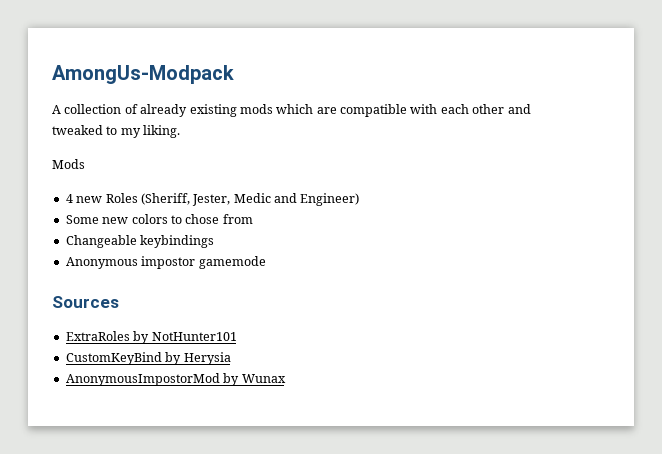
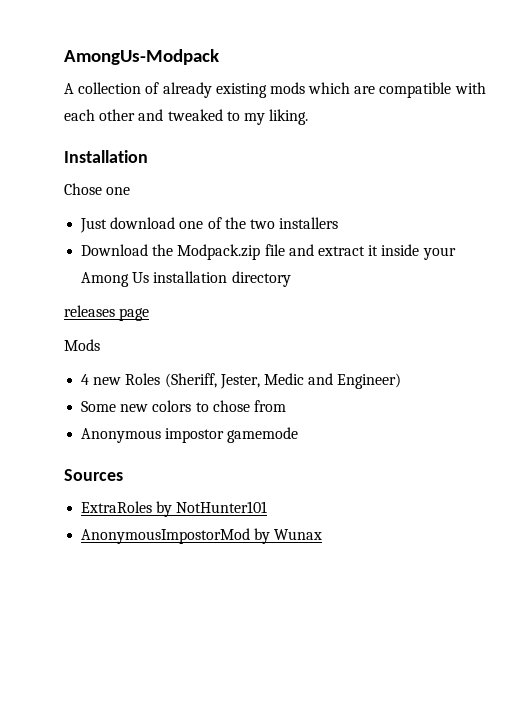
+ Installation
+ Chose one
+ Just download one of the two installers
+ Download the Modpack.zip file and extract it inside your Among Us installation directory
+ releases page
- Changeable keybindings
- CustomKeyBind by Herysia

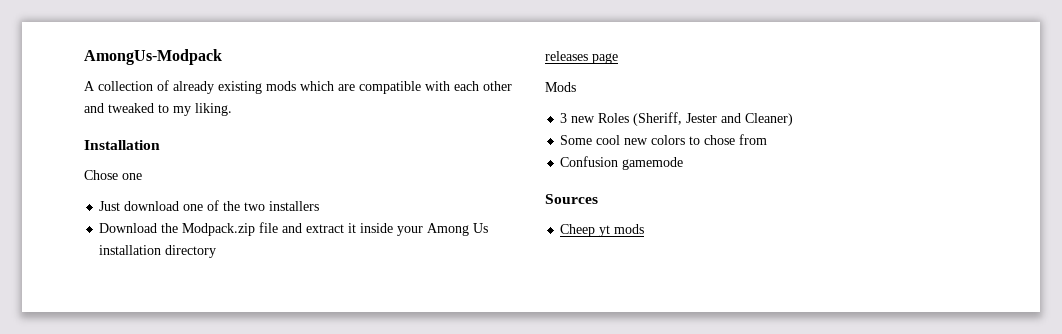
- 4 new Roles (Sheriff, Jester, Medic and Engineer)
+ 3 new Roles (Sheriff, Jester and Cleaner)
- Some new colors to chose from
+ Some cool new colors to chose from
- Anonymous impostor gamemode
+ Confusion gamemode
- ExtraRoles by NotHunter101
- AnonymousImpostorMod by Wunax
+ Cheep yt mods

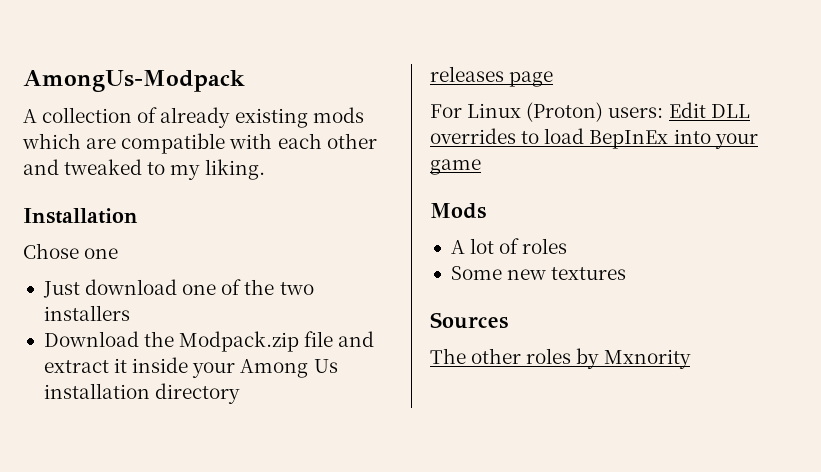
+ For Linux (Proton) users: Edit DLL overrides to load BepInEx into your game
  Mods
- 3 new Roles (Sheriff, Jester and Cleaner)
- Some cool new colors to chose from
- Confusion gamemode
+ A lot of roles
+ Some new textures
  Sources
- Cheep yt mods
+ The other roles by Mxnority

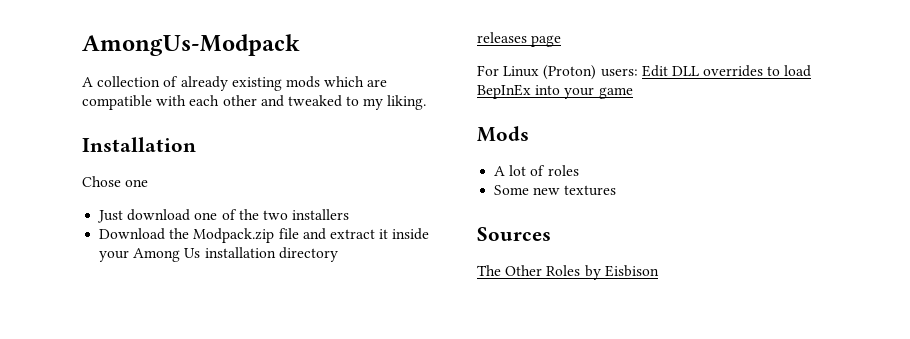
- The other roles by Mxnority
+ The Other Roles by Eisbison

